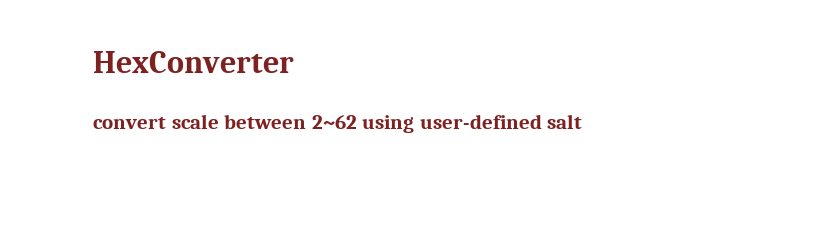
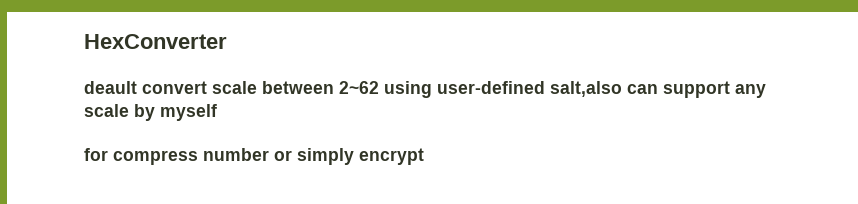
- convert scale between 2~62 using user-defined salt
+ deault convert scale between 2~62 using user-defined salt,also can support any scale by myself
+ for compress number or simply encrypt

